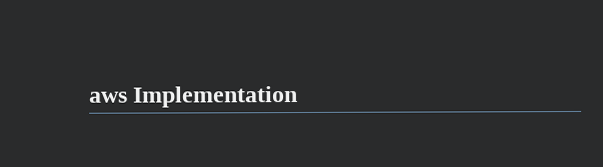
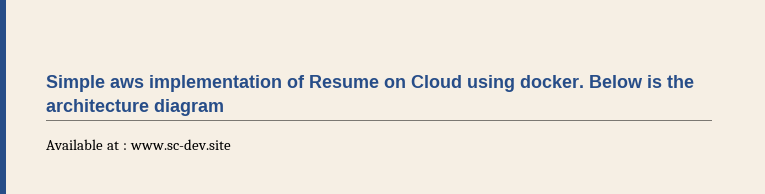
- aws Implementation
+ Simple aws implementation of Resume on Cloud using docker. Below is the architecture diagram
+ Available at : www.sc-dev.site

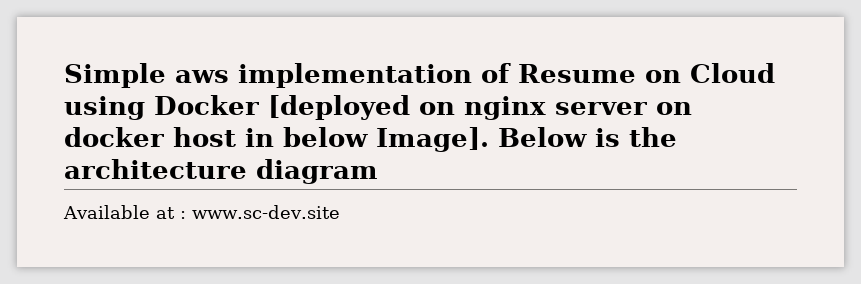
- Simple aws implementation of Resume on Cloud using docker.
+ Simple aws implementation of Resume on Cloud using Docker [deployed on nginx server on docker host in below Image].

